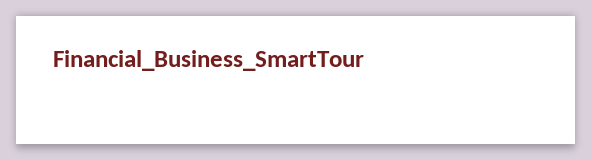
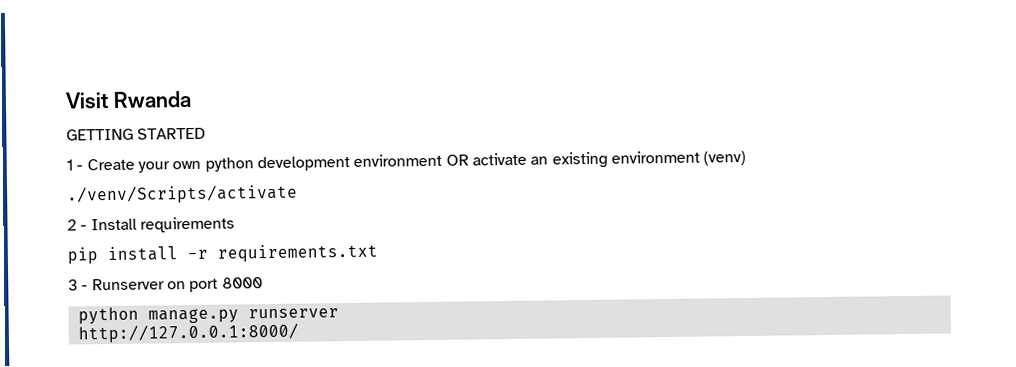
- Financial_Business_SmartTour
+ Visit Rwanda
+ GETTING STARTED
+ 1 - Create your own python development environment OR activate an existing environment (venv)
+ ./venv/Scripts/activate
+ 2 - Install requirements
+ pip install -r requirements.txt
+ 3 - Runserver on port 8000
+ python manage.py runserver
+ http://127.0.0.1:8000/

